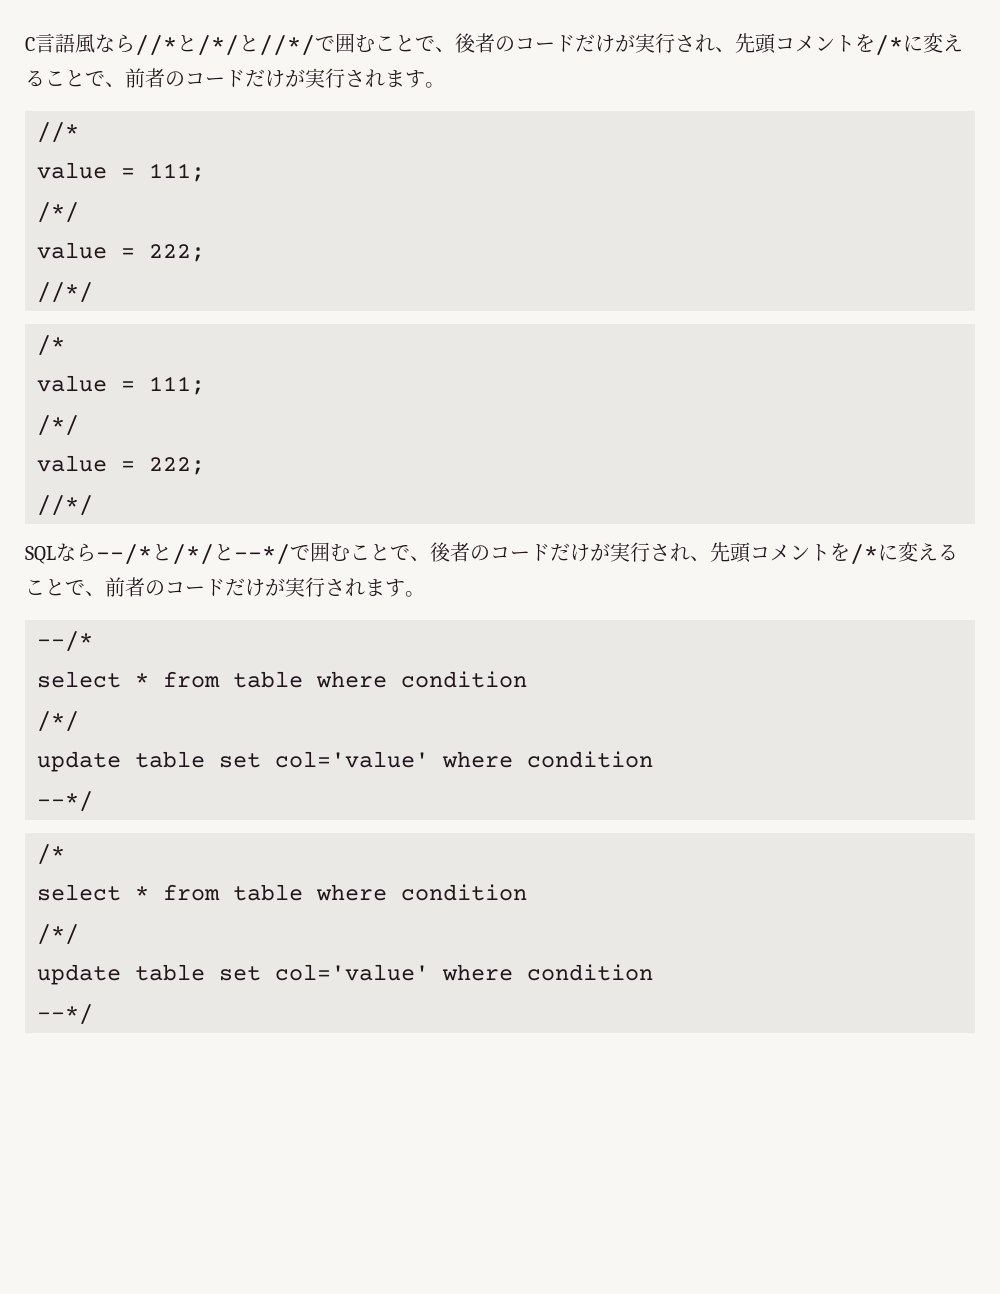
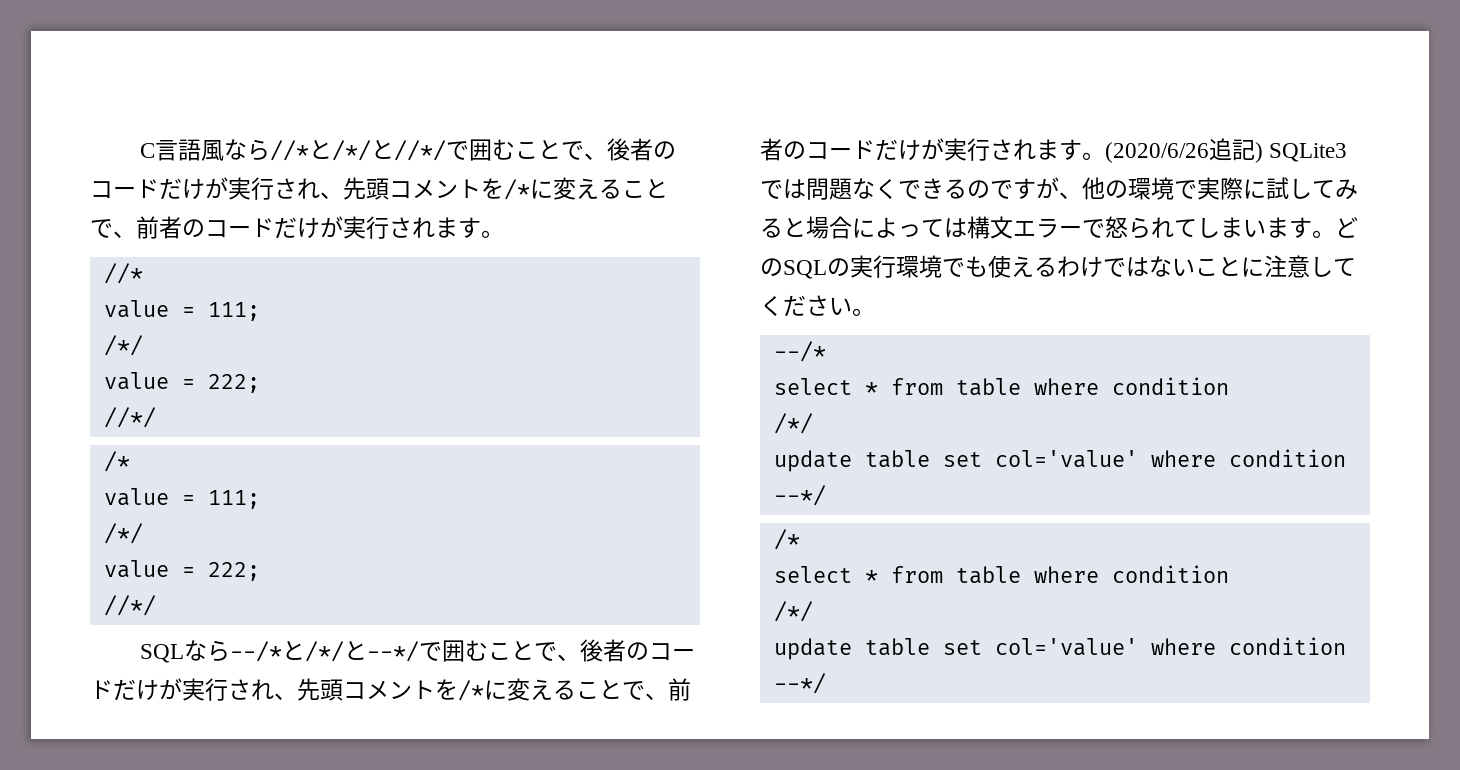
+ (2020/6/26追記) SQLite3では問題なくできるのですが、他の環境で実際に試してみると場合によっては構文エラーで怒られてしまいます。どのSQLの実行環境でも使えるわけではないことに注意してください。

